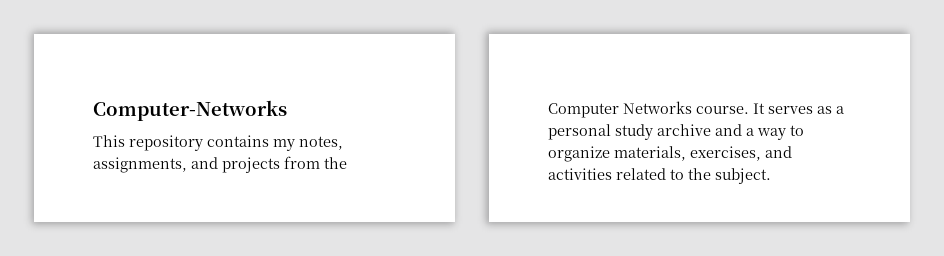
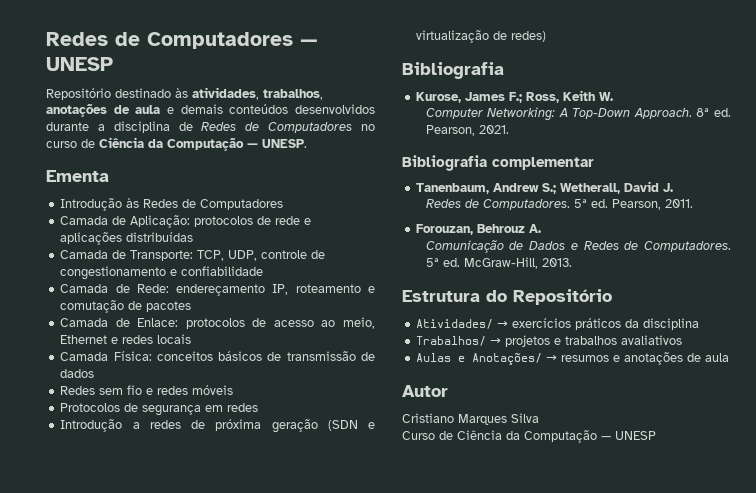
- Computer-Networks
- This repository contains my notes, assignments, and projects from the Computer Networks course. It serves as a personal study archive and a way to organize materials, exercises, and activities related to the subject.
+ Redes de Computadores — UNESP
+ Repositório destinado às atividades, trabalhos, anotações de aula e demais conteúdos desenvolvidos durante a disciplina de Redes de Computadores no curso de Ciência da Computação — UNESP.
+ Ementa
+ Introdução às Redes de Computadores
+ Camada de Aplicação: protocolos de rede e aplicações distribuídas
+ Camada de Transporte: TCP, UDP, controle de congestionamento e confiabilidade
+ Camada de Rede: endereçamento IP, roteamento e comutação de pacotes
+ Camada de Enlace: protocolos de acesso ao meio, Ethernet e redes locais
+ Camada Física: conceitos básicos de transmissão de dados
+ Redes sem fio e redes móveis
+ Protocolos de segurança em redes
+ Introdução a redes de próxima geração (SDN e virtualização de redes)
+ Bibliografia
+ Kurose, James F.; Ross, Keith W.
+ Computer Networking: A Top-Down Approach. 8ª ed. Pearson, 2021.
+ Bibliografia complementar
+ Tanenbaum, Andrew S.; Wetherall, David J.
+ Redes de Computadores. 5ª ed. Pearson, 2011.
+ Forouzan, Behrouz A.
+ Comunicação de Dados e Redes de Computadores. 5ª ed. McGraw-Hill, 2013.
+ Estrutura do Repositório
+ Atividades/ → exercícios práticos da disciplina
+ Trabalhos/ → projetos e trabalhos avaliativos
+ Aulas e Anotações/ → resumos e anotações de aula
+ Autor
+ Cristiano Marques Silva
+ Curso de Ciência da Computação — UNESP

